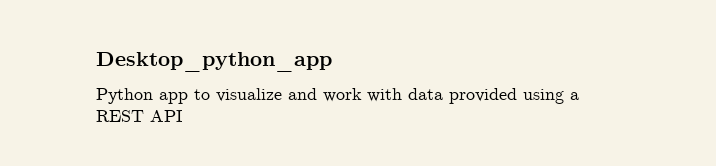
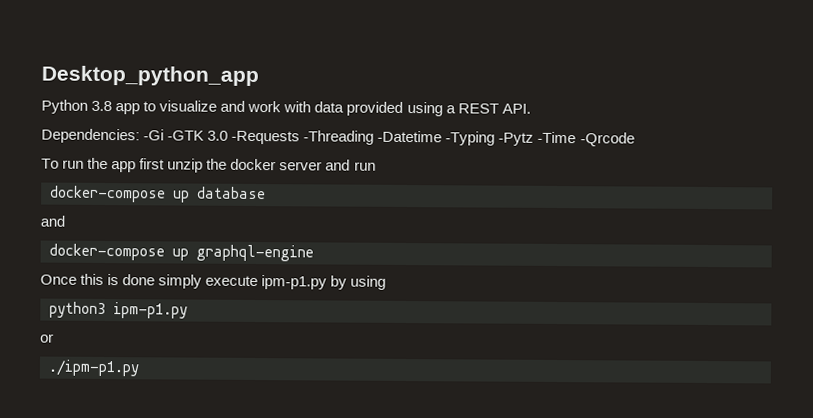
- Python app to visualize and work with data provided using a REST API
+ Python 3.8 app to visualize and work with data provided using a REST API.
+ Dependencies: -Gi -GTK 3.0 -Requests -Threading -Datetime -Typing -Pytz -Time -Qrcode
+ To run the app first unzip the docker server and run
+ docker-compose up database
+ and
+ docker-compose up graphql-engine
+ Once this is done simply execute ipm-p1.py by using
+ python3 ipm-p1.py
+ or
+ ./ipm-p1.py

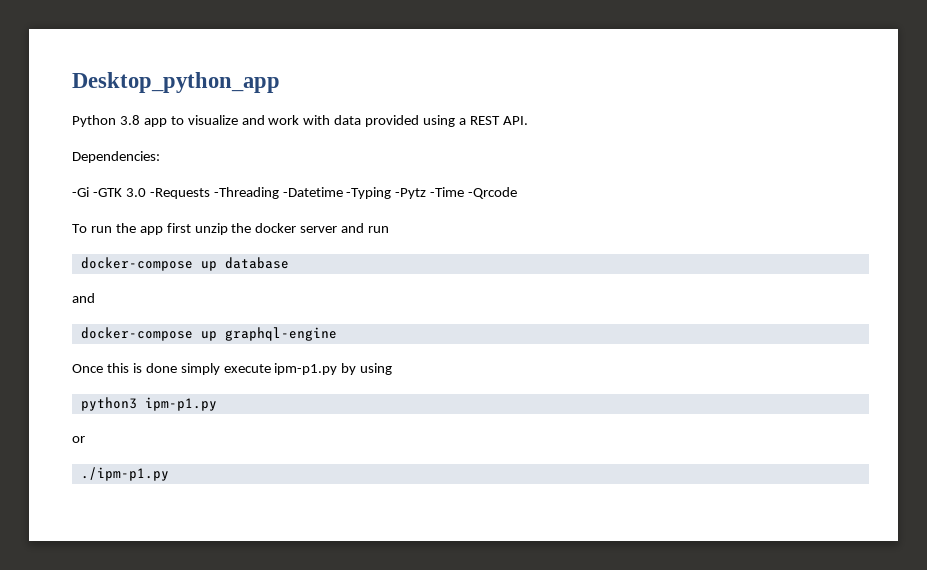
- Dependencies: -Gi -GTK 3.0 -Requests -Threading -Datetime -Typing -Pytz -Time -Qrcode
+ Dependencies:
+ -Gi -GTK 3.0 -Requests -Threading -Datetime -Typing -Pytz -Time -Qrcode

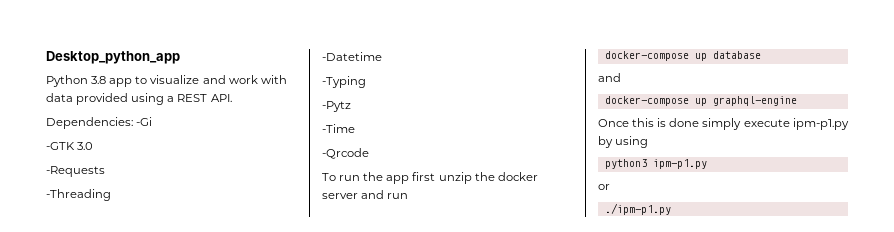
- Dependencies:
- -Gi -GTK 3.0 -Requests -Threading -Datetime -Typing -Pytz -Time -Qrcode
+ Dependencies: -Gi
+ -GTK 3.0
+ -Requests
+ -Threading
+ -Datetime
+ -Typing
+ -Pytz
+ -Time
+ -Qrcode

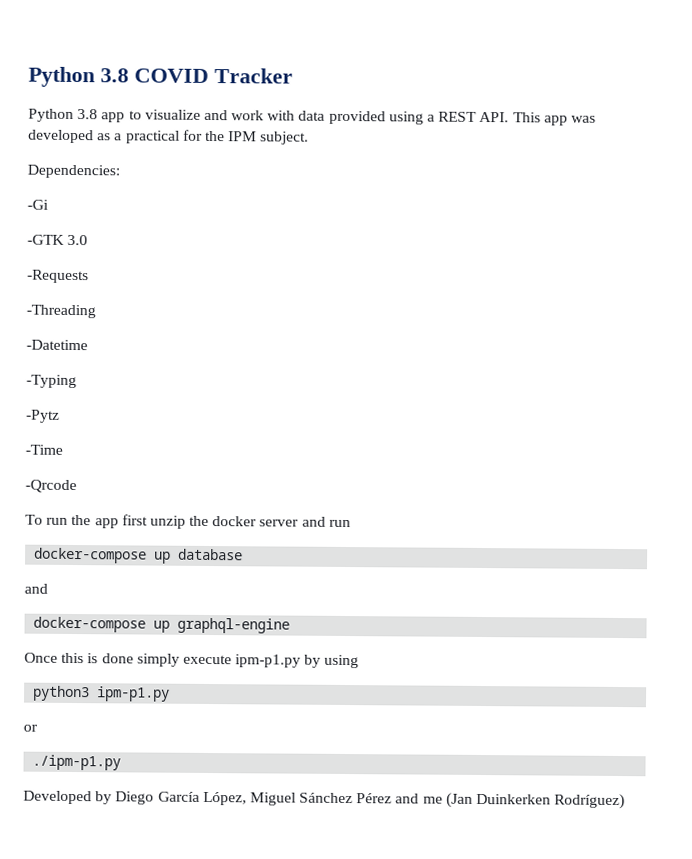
- Desktop_python_app
+ Python 3.8 COVID Tracker
- Python 3.8 app to visualize and work with data provided using a REST API.
+ Python 3.8 app to visualize and work with data provided using a REST API. This app was developed as a practical for the IPM subject.
- Dependencies: -Gi
+ Dependencies:
+ -Gi
+ Developed by Diego García López, Miguel Sánchez Pérez and me (Jan Duinkerken Rodríguez)

